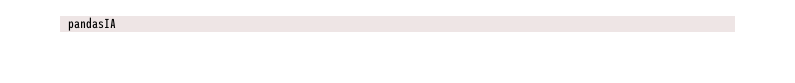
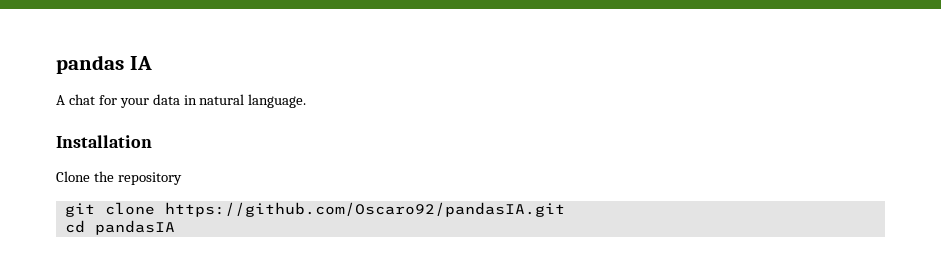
- pandasIA
+ pandas IA
+ A chat for your data in natural language.
+ Installation
+ Clone the repository
+ git clone https://github.com/Oscaro92/pandasIA.git
+ cd pandasIA

